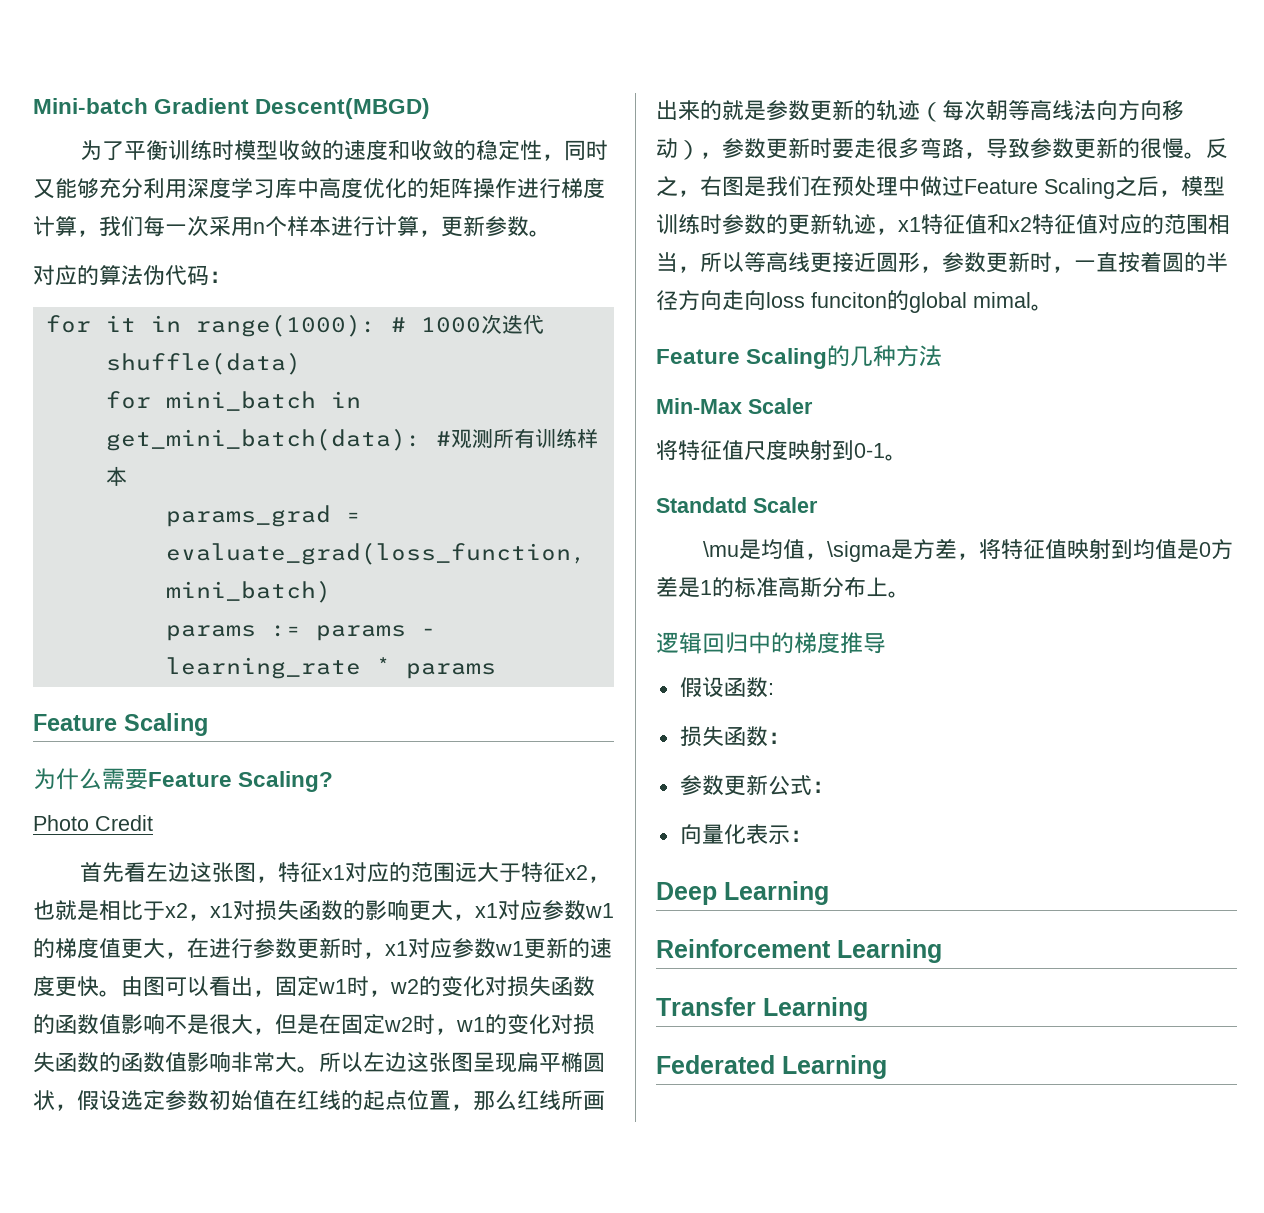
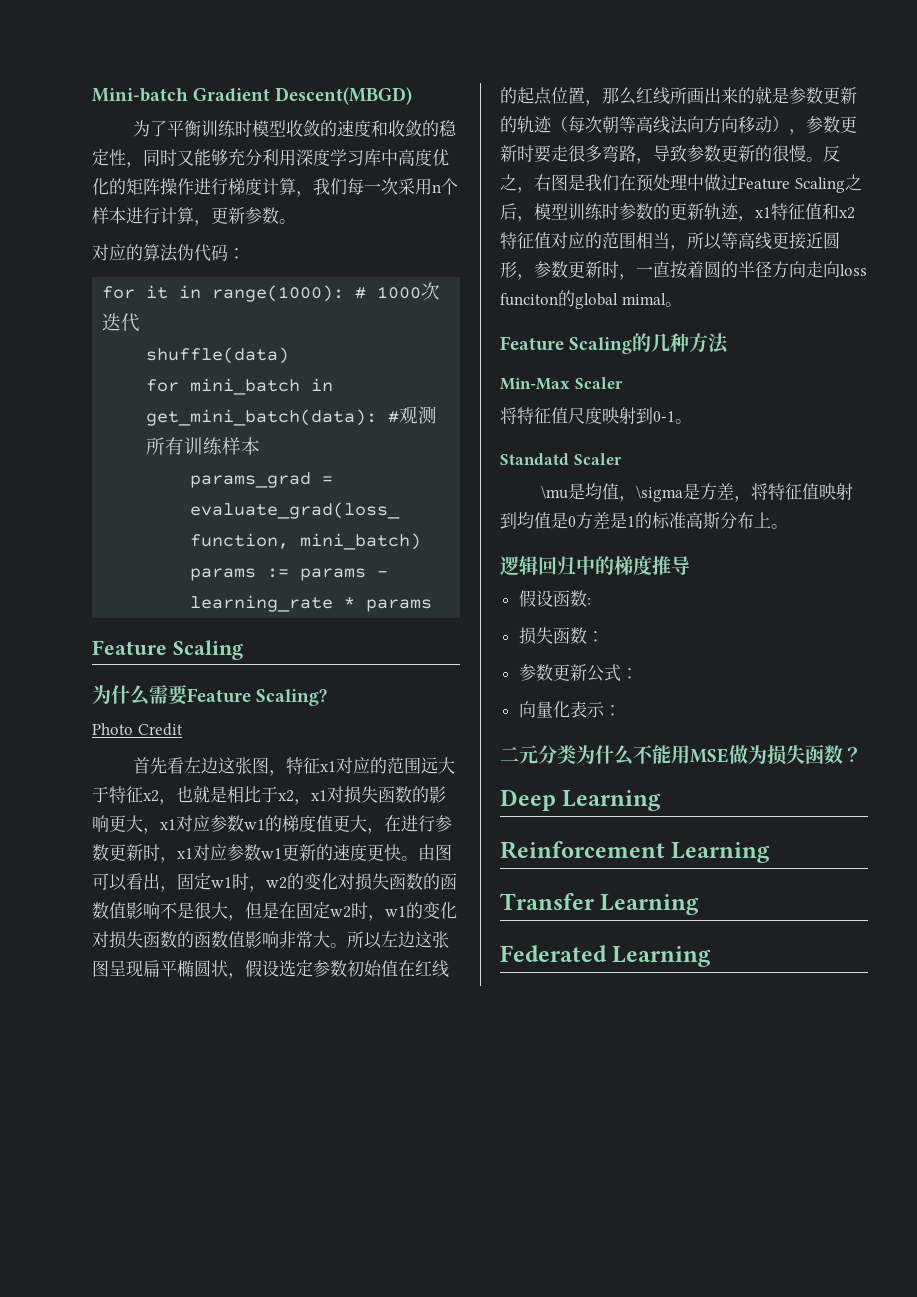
+ 二元分类为什么不能用MSE做为损失函数？

